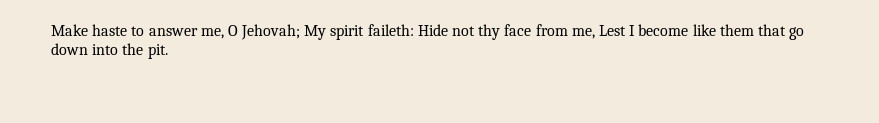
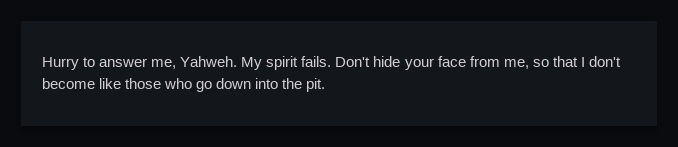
- Make haste to answer me, O Jehovah; My spirit faileth: Hide not thy face from me, Lest I become like them that go down into the pit.
+ Hurry to answer me, Yahweh. My spirit fails. Don't hide your face from me, so that I don't become like those who go down into the pit.

